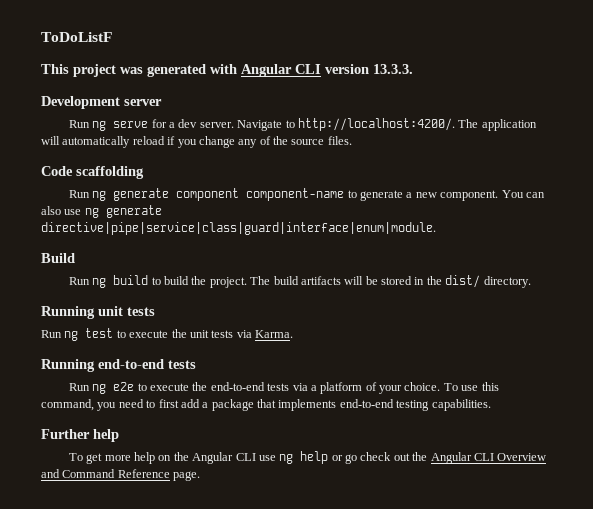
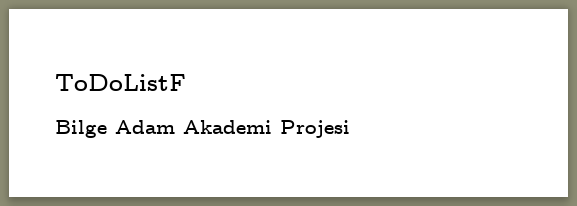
- This project was generated with Angular CLI version 13.3.3.
- Development server
- Run ng serve for a dev server. Navigate to http://localhost:4200/. The application will automatically reload if you change any of the source files.
- Code scaffolding
- Run ng generate component component-name to generate a new component. You can also use ng generate directive|pipe|service|class|guard|interface|enum|module.
- Build
- Run ng build to build the project. The build artifacts will be stored in the dist/ directory.
- Running unit tests
- Run ng test to execute the unit tests via Karma.
- Running end-to-end tests
- Run ng e2e to execute the end-to-end tests via a platform of your choice. To use this command, you need to first add a package that implements end-to-end testing capabilities.
- Further help
- To get more help on the Angular CLI use ng help or go check out the Angular CLI Overview and Command Reference page.
+ Bilge Adam Akademi Projesi

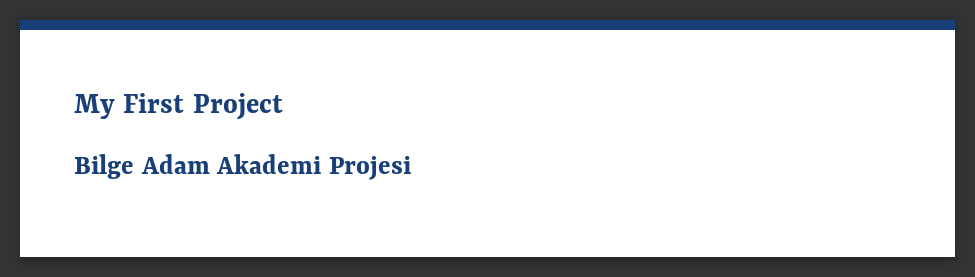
- ToDoListF
+ My First Project

